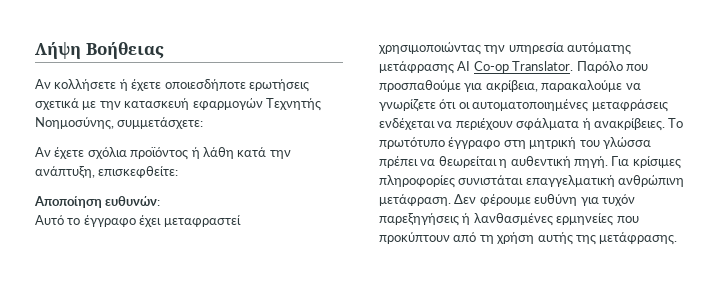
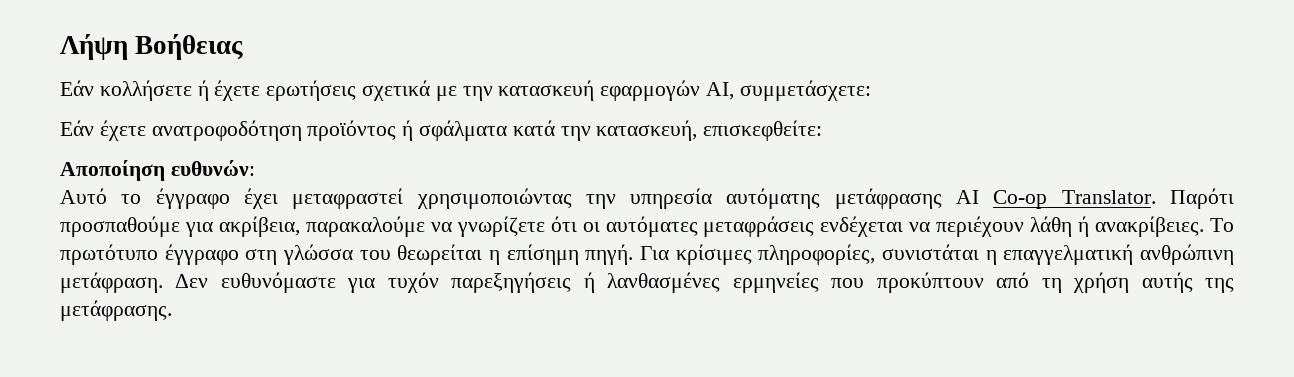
- Αν κολλήσετε ή έχετε οποιεσδήποτε ερωτήσεις σχετικά με την κατασκευή εφαρμογών Τεχνητής Νοημοσύνης, συμμετάσχετε:
+ Εάν κολλήσετε ή έχετε ερωτήσεις σχετικά με την κατασκευή εφαρμογών AI, συμμετάσχετε:
- Αν έχετε σχόλια προϊόντος ή λάθη κατά την ανάπτυξη, επισκεφθείτε:
+ Εάν έχετε ανατροφοδότηση προϊόντος ή σφάλματα κατά την κατασκευή, επισκεφθείτε:
- Παρόλο που προσπαθούμε για ακρίβεια, παρακαλούμε να γνωρίζετε ότι οι αυτοματοποιημένες μεταφράσεις ενδέχεται να περιέχουν σφάλματα ή ανακρίβειες.
+ Παρότι προσπαθούμε για ακρίβεια, παρακαλούμε να γνωρίζετε ότι οι αυτόματες μεταφράσεις ενδέχεται να περιέχουν λάθη ή ανακρίβειες.
- Το πρωτότυπο έγγραφο στη μητρική του γλώσσα πρέπει να θεωρείται η αυθεντική πηγή.
+ Το πρωτότυπο έγγραφο στη γλώσσα του θεωρείται η επίσημη πηγή.
- Για κρίσιμες πληροφορίες συνιστάται επαγγελματική ανθρώπινη μετάφραση.
+ Για κρίσιμες πληροφορίες, συνιστάται η επαγγελματική ανθρώπινη μετάφραση.
- Δεν φέρουμε ευθύνη για τυχόν παρεξηγήσεις ή λανθασμένες ερμηνείες που προκύπτουν από τη χρήση αυτής της μετάφρασης.
+ Δεν ευθυνόμαστε για τυχόν παρεξηγήσεις ή λανθασμένες ερμηνείες που προκύπτουν από τη χρήση αυτής της μετάφρασης.

